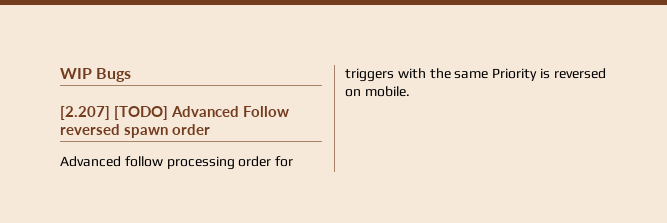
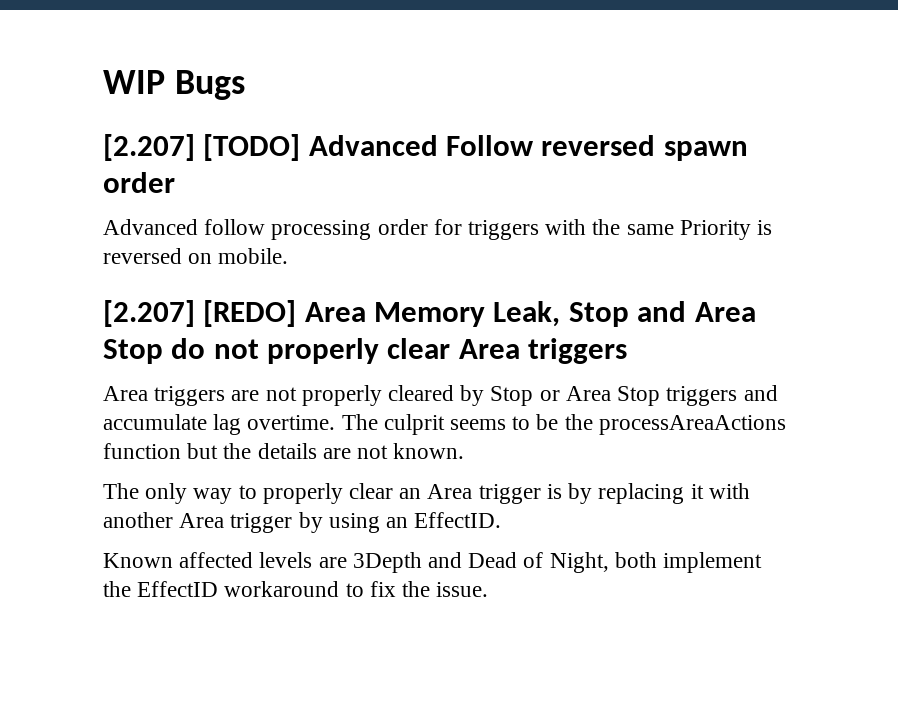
+ [2.207] [REDO] Area Memory Leak, Stop and Area Stop do not properly clear Area triggers
+ Area triggers are not properly cleared by Stop or Area Stop triggers and accumulate lag overtime. The culprit seems to be the processAreaActions function but the details are not known.
+ The only way to properly clear an Area trigger is by replacing it with another Area trigger by using an EffectID.
+ Known affected levels are 3Depth and Dead of Night, both implement the EffectID workaround to fix the issue.

